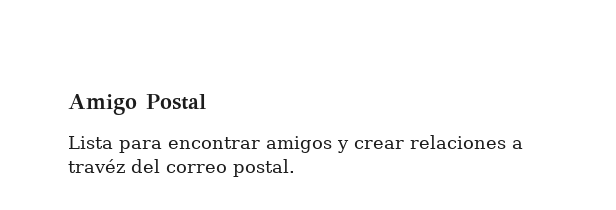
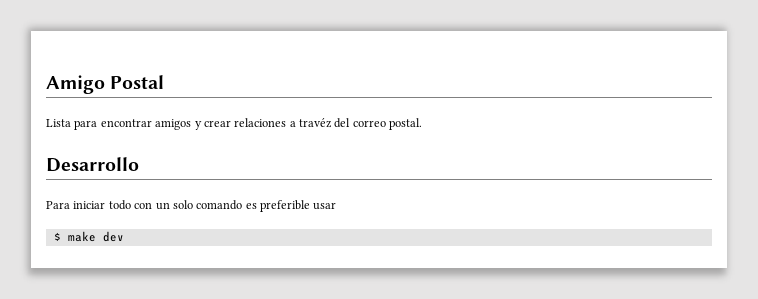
+ Desarrollo
+ Para iniciar todo con un solo comando es preferible usar
+ $ make dev

